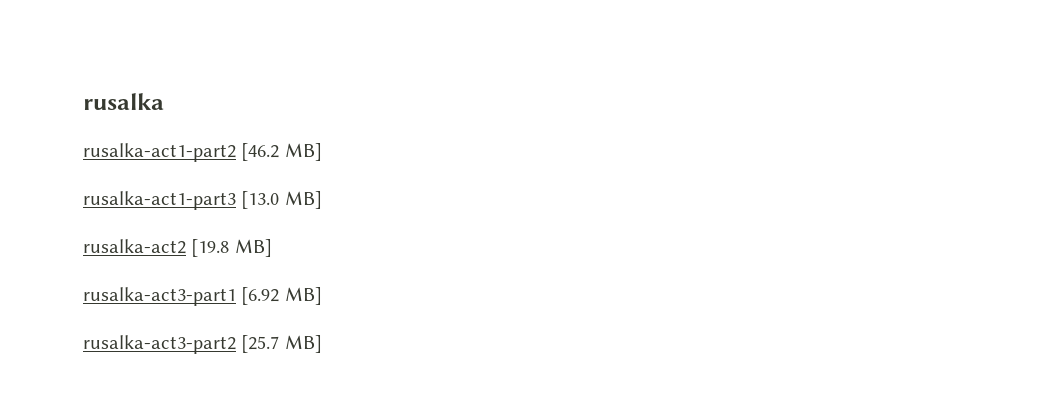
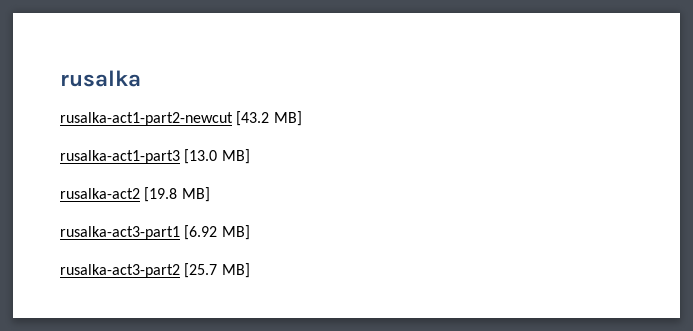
- rusalka-act1-part2 [46.2 MB]
+ rusalka-act1-part2-newcut [43.2 MB]

